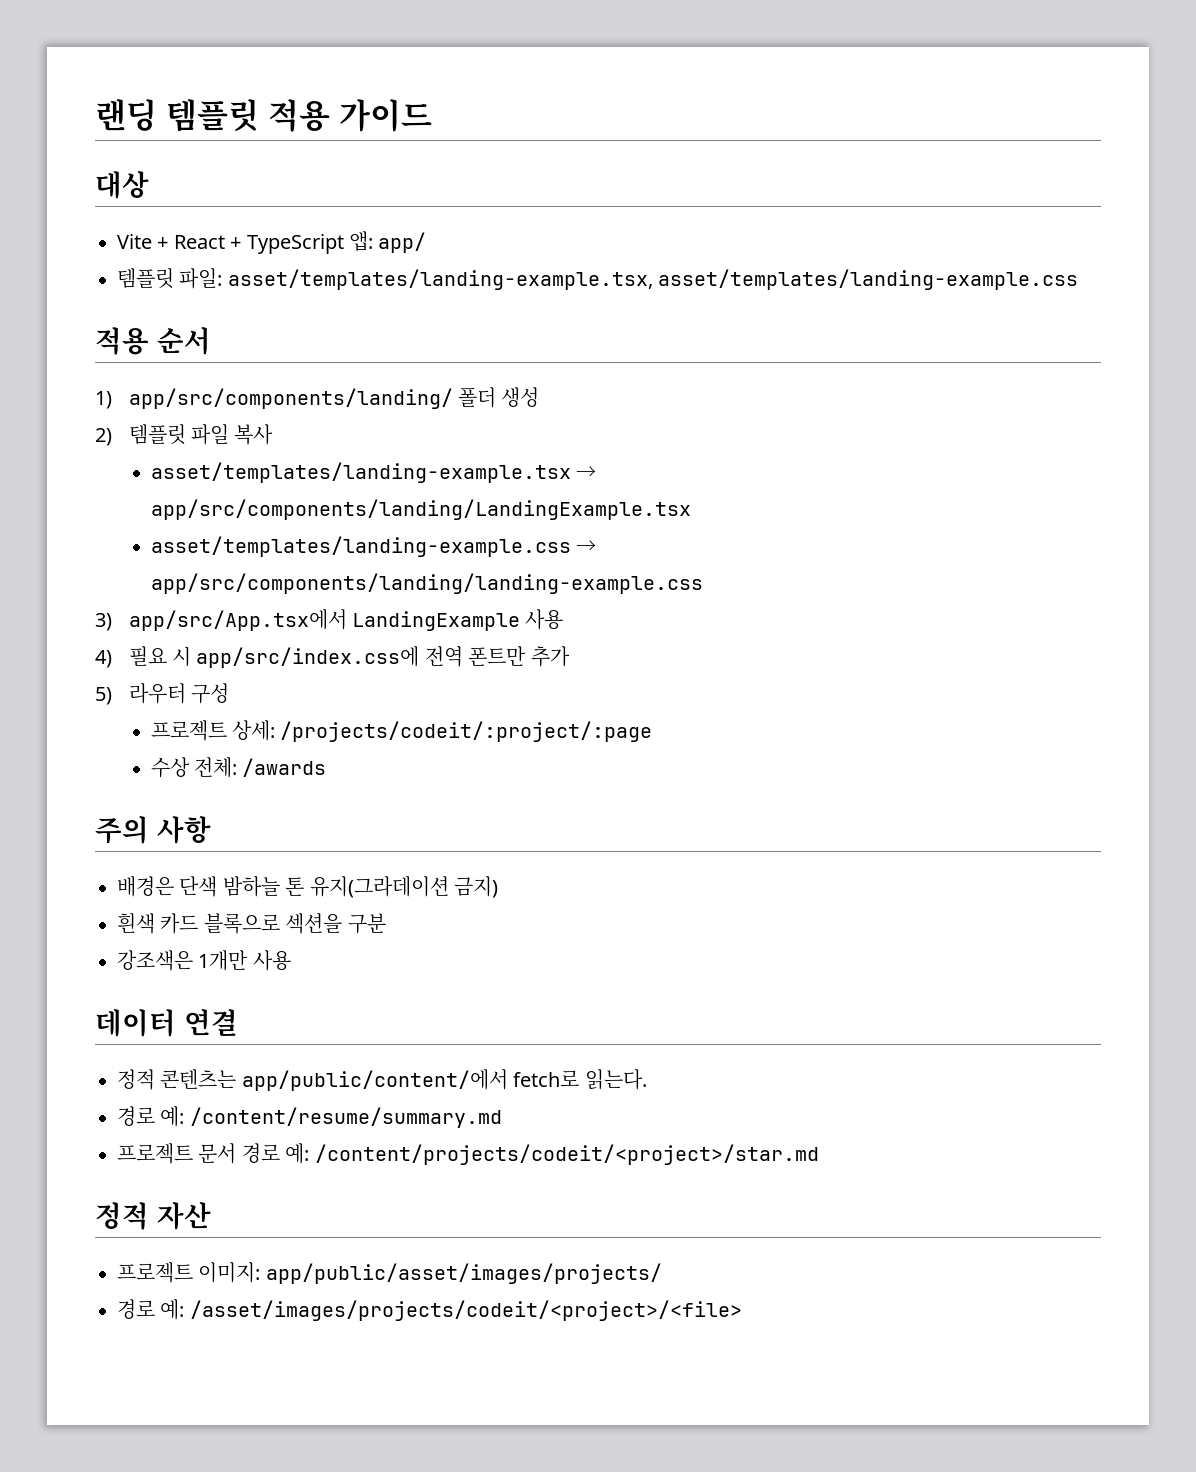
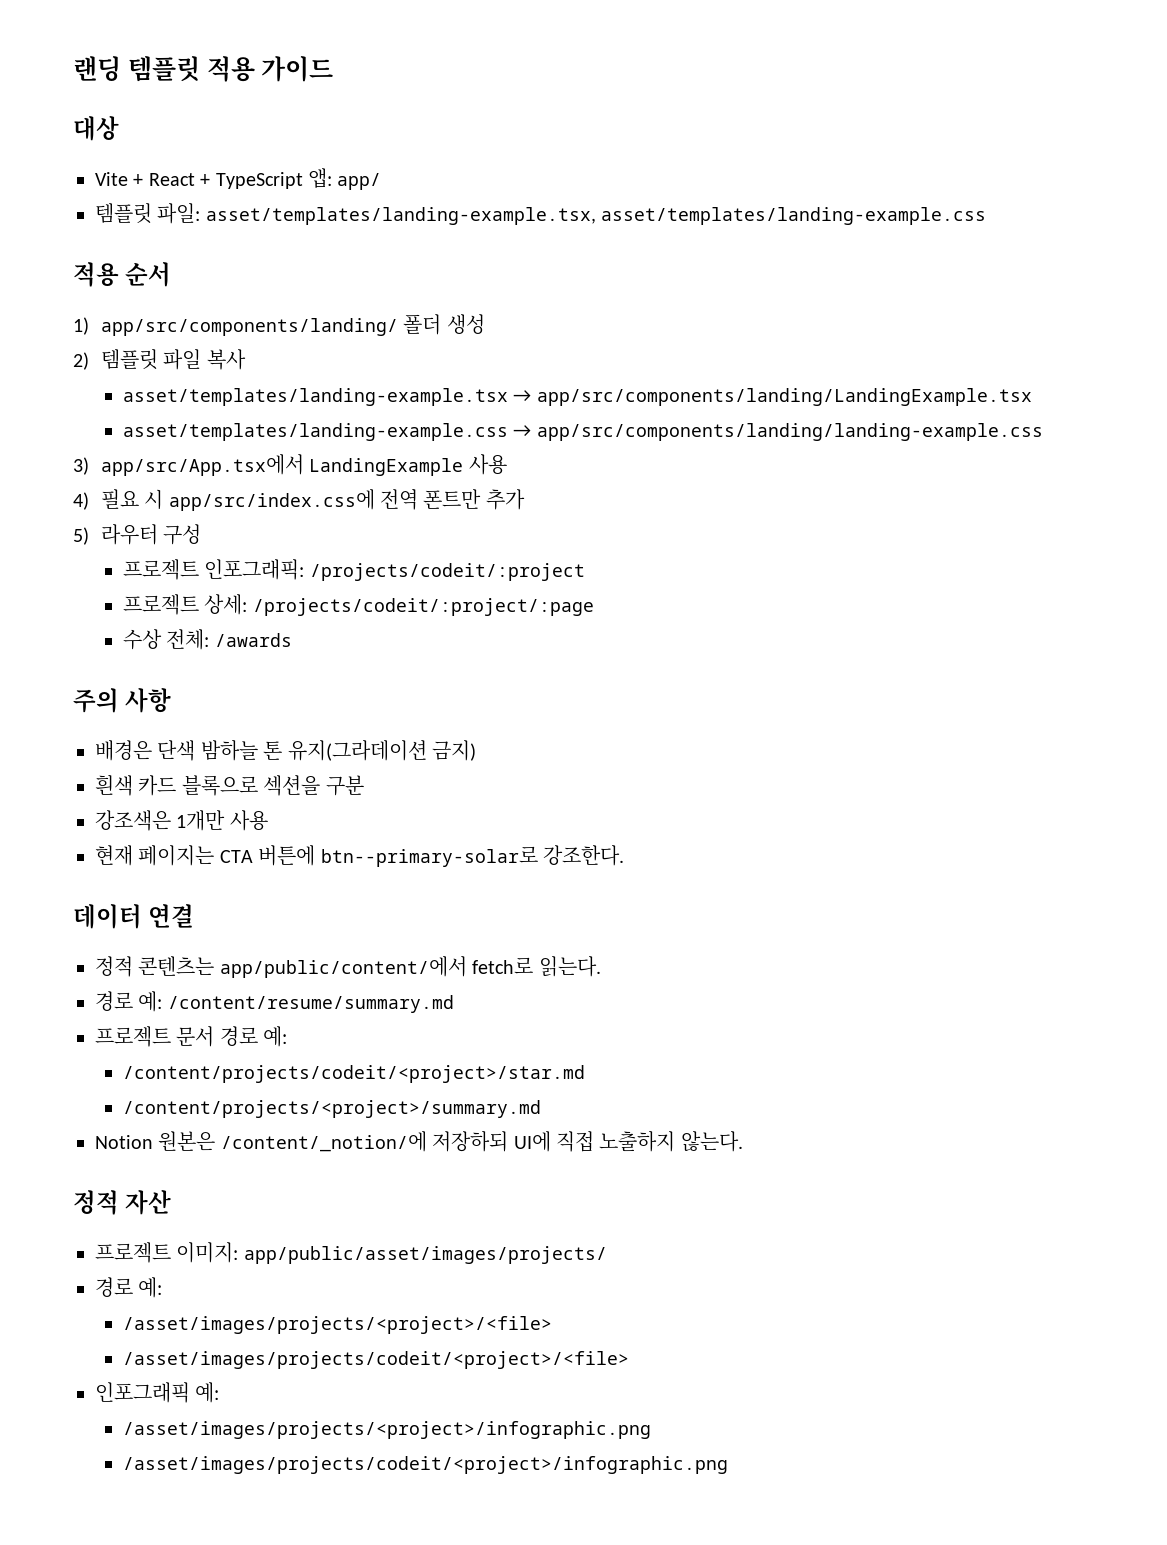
+ 프로젝트 인포그래픽: /projects/codeit/:project
+ 현재 페이지는 CTA 버튼에 btn--primary-solar로 강조한다.
- 프로젝트 문서 경로 예: /content/projects/codeit/<project>/star.md
+ 프로젝트 문서 경로 예:
+ /content/projects/codeit/<project>/star.md
+ /content/projects/<project>/summary.md
+ Notion 원본은 /content/_notion/에 저장하되 UI에 직접 노출하지 않는다.
  프로젝트 이미지: app/public/asset/images/projects/
- 경로 예: /asset/images/projects/codeit/<project>/<file>
+ 경로 예:
+ /asset/images/projects/<project>/<file>
+ /asset/images/projects/codeit/<project>/<file>
+ 인포그래픽 예:
+ /asset/images/projects/<project>/infographic.png
+ /asset/images/projects/codeit/<project>/infographic.png

